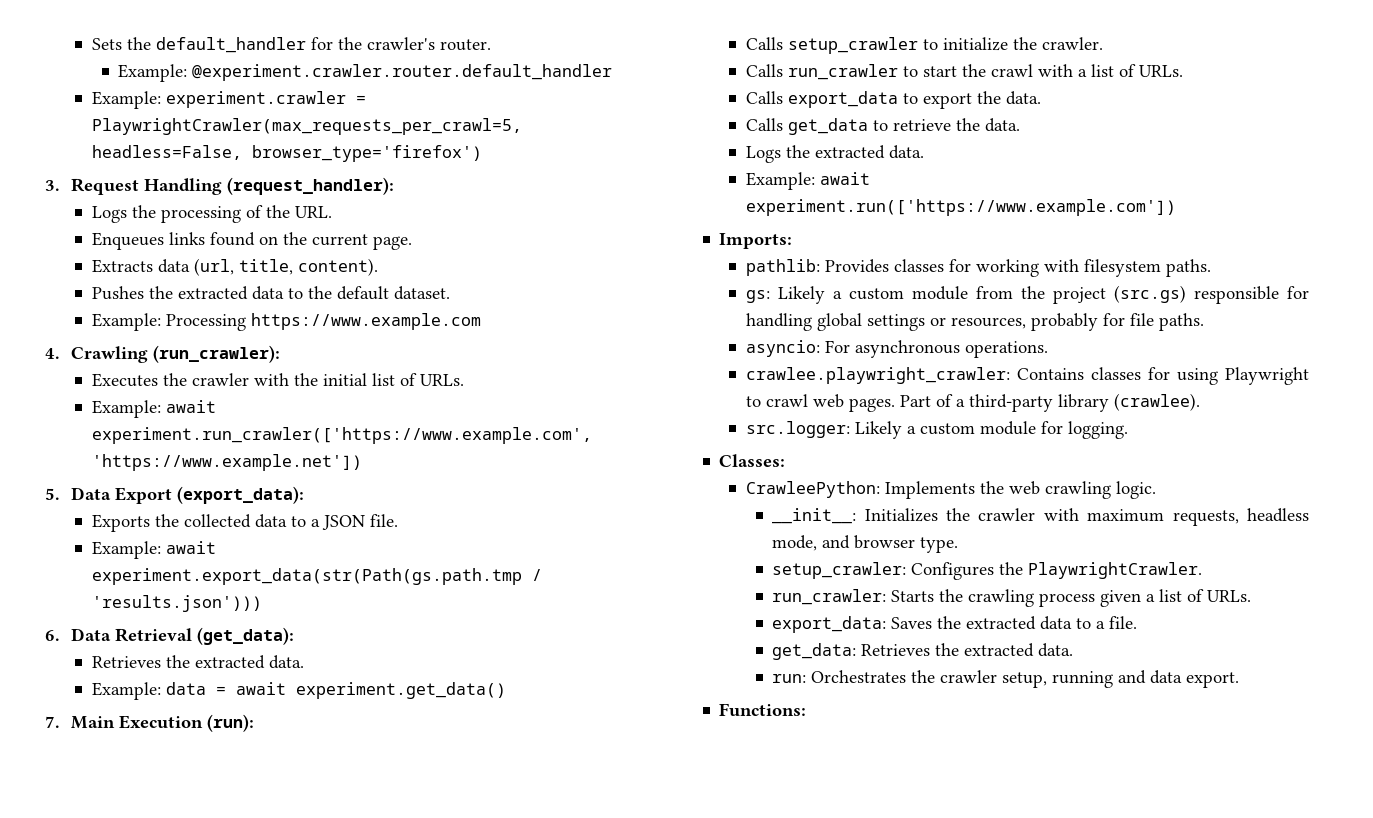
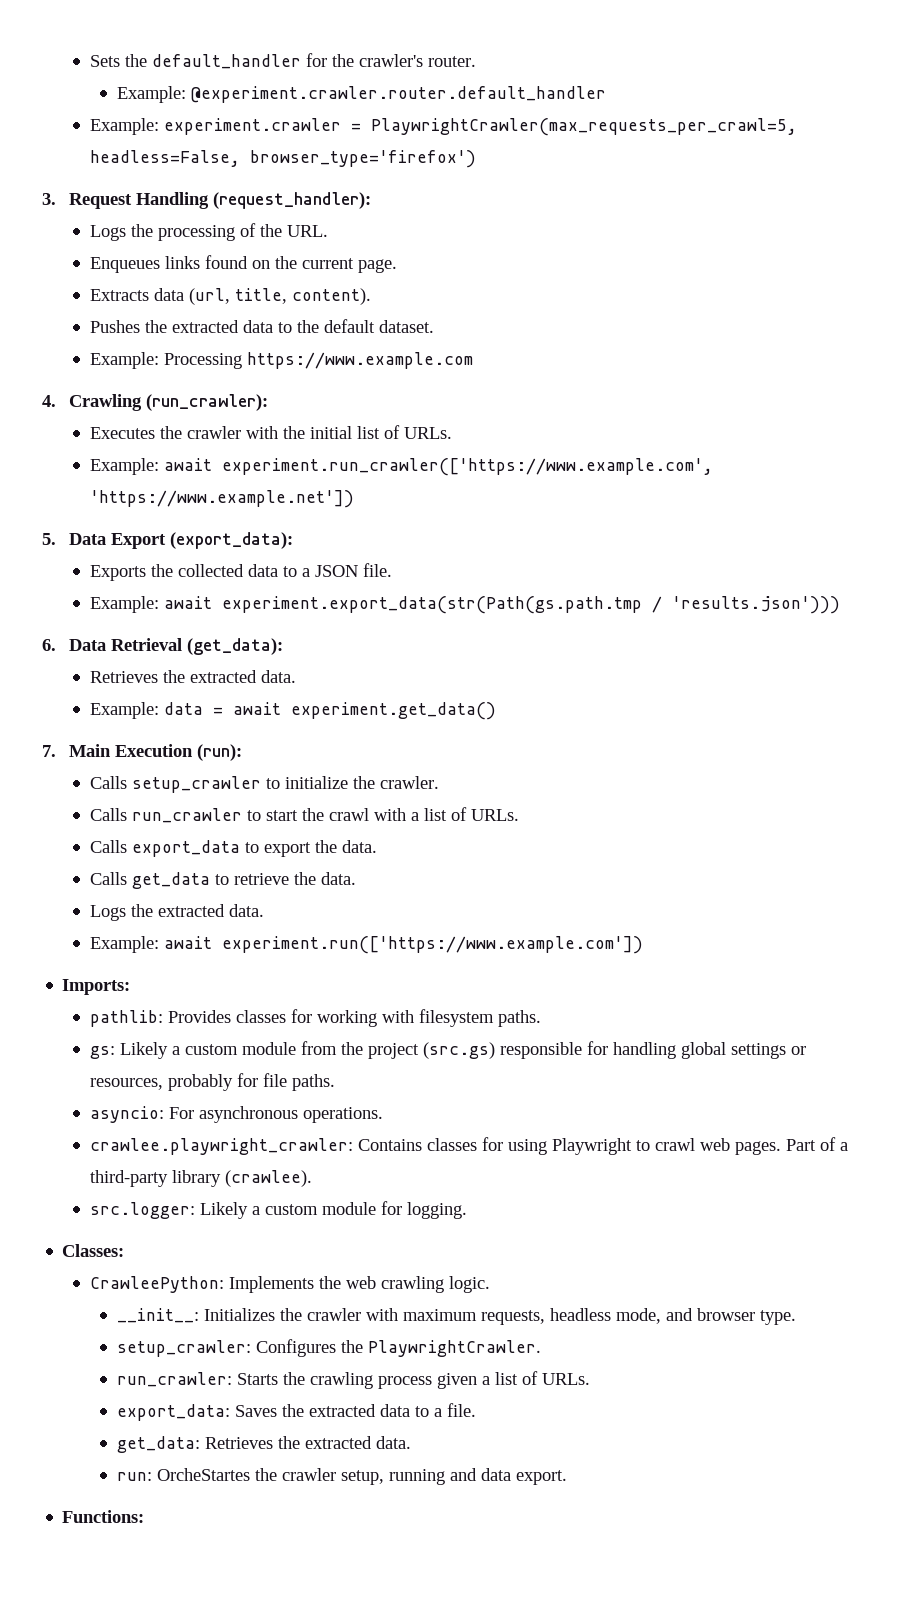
- run: Orchestrates the crawler setup, running and data export.
+ run: OrcheStartes the crawler setup, running and data export.

